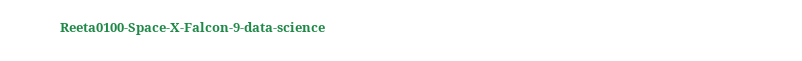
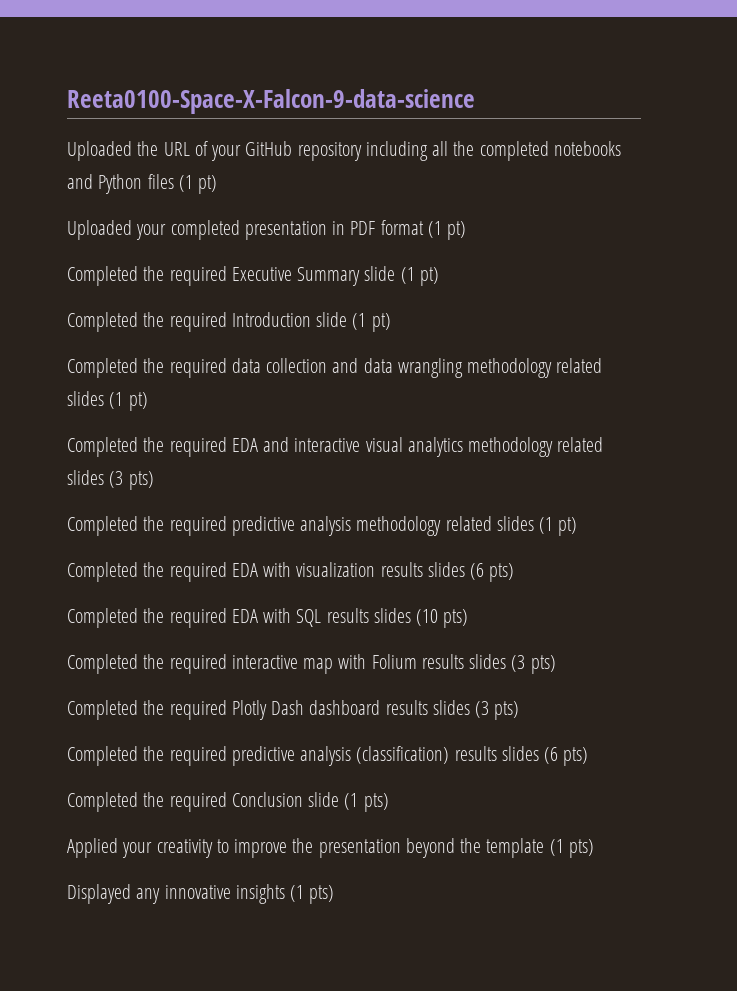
+ Uploaded the URL of your GitHub repository including all the completed notebooks and Python files (1 pt)
+ Uploaded your completed presentation in PDF format (1 pt)
+ Completed the required Executive Summary slide (1 pt)
+ Completed the required Introduction slide (1 pt)
+ Completed the required data collection and data wrangling methodology related slides (1 pt)
+ Completed the required EDA and interactive visual analytics methodology related slides (3 pts)
+ Completed the required predictive analysis methodology related slides (1 pt)
+ Completed the required EDA with visualization results slides (6 pts)
+ Completed the required EDA with SQL results slides (10 pts)
+ Completed the required interactive map with Folium results slides (3 pts)
+ Completed the required Plotly Dash dashboard results slides (3 pts)
+ Completed the required predictive analysis (classification) results slides (6 pts)
+ Completed the required Conclusion slide (1 pts)
+ Applied your creativity to improve the presentation beyond the template (1 pts)
+ Displayed any innovative insights (1 pts)

